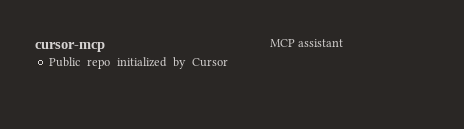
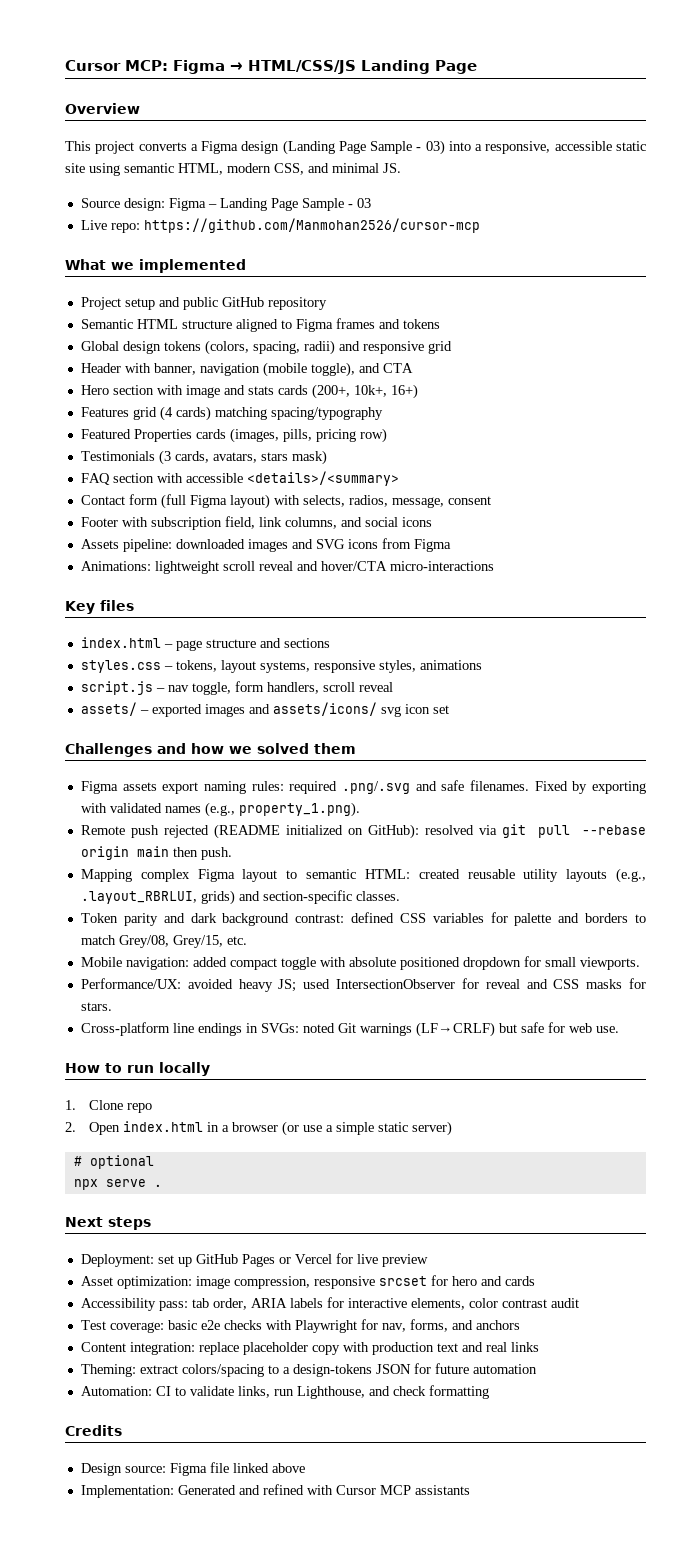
- cursor-mcp
- Public repo initialized by Cursor MCP assistant
+ Cursor MCP: Figma → HTML/CSS/JS Landing Page
+ Overview
+ This project converts a Figma design (Landing Page Sample - 03) into a responsive, accessible static site using semantic HTML, modern CSS, and minimal JS.
+ Source design: Figma – Landing Page Sample - 03
+ Live repo: https://github.com/Manmohan2526/cursor-mcp
+ What we implemented
+ Project setup and public GitHub repository
+ Semantic HTML structure aligned to Figma frames and tokens
+ Global design tokens (colors, spacing, radii) and responsive grid
+ Header with banner, navigation (mobile toggle), and CTA
+ Hero section with image and stats cards (200+, 10k+, 16+)
+ Features grid (4 cards) matching spacing/typography
+ Featured Properties cards (images, pills, pricing row)
+ Testimonials (3 cards, avatars, stars mask)
+ FAQ section with accessible <details>/<summary>
+ Contact form (full Figma layout) with selects, radios, message, consent
+ Footer with subscription field, link columns, and social icons
+ Assets pipeline: downloaded images and SVG icons from Figma
+ Animations: lightweight scroll reveal and hover/CTA micro-interactions
+ Key files
+ index.html – page structure and sections
+ styles.css – tokens, layout systems, responsive styles, animations
+ script.js – nav toggle, form handlers, scroll reveal
+ assets/ – exported images and assets/icons/ svg icon set
+ Challenges and how we solved them
+ Figma assets export naming rules: required .png/.svg and safe filenames. Fixed by exporting with validated names (e.g., property_1.png).
+ Remote push rejected (README initialized on GitHub): resolved via git pull --rebase origin main then push.
+ Mapping complex Figma layout to semantic HTML: created reusable utility layouts (e.g., .layout_RBRLUI, grids) and section-specific classes.
+ Token parity and dark background contrast: defined CSS variables for palette and borders to match Grey/08, Grey/15, etc.
+ Mobile navigation: added compact toggle with absolute positioned dropdown for small viewports.
+ Performance/UX: avoided heavy JS; used IntersectionObserver for reveal and CSS masks for stars.
+ Cross-platform line endings in SVGs: noted Git warnings (LF→CRLF) but safe for web use.
+ How to run locally
+ 1. Clone repo
+ 2. Open index.html in a browser (or use a simple static server)
+ # optional
+ npx serve .
+ Next steps
+ Deployment: set up GitHub Pages or Vercel for live preview
+ Asset optimization: image compression, responsive srcset for hero and cards
+ Accessibility pass: tab order, ARIA labels for interactive elements, color contrast audit
+ Test coverage: basic e2e checks with Playwright for nav, forms, and anchors
+ Content integration: replace placeholder copy with production text and real links
+ Theming: extract colors/spacing to a design-tokens JSON for future automation
+ Automation: CI to validate links, run Lighthouse, and check formatting
+ Credits
+ Design source: Figma file linked above
+ Implementation: Generated and refined with Cursor MCP assistants

